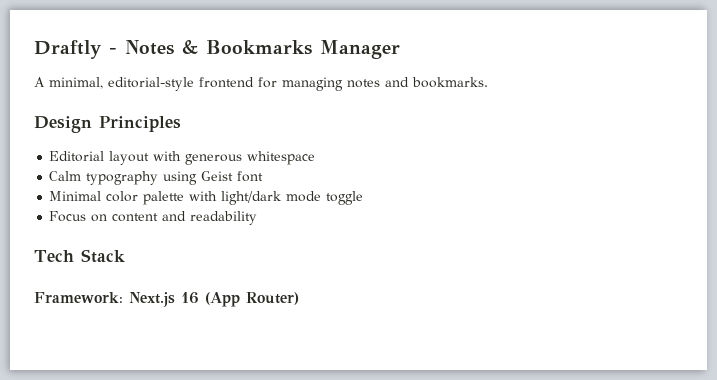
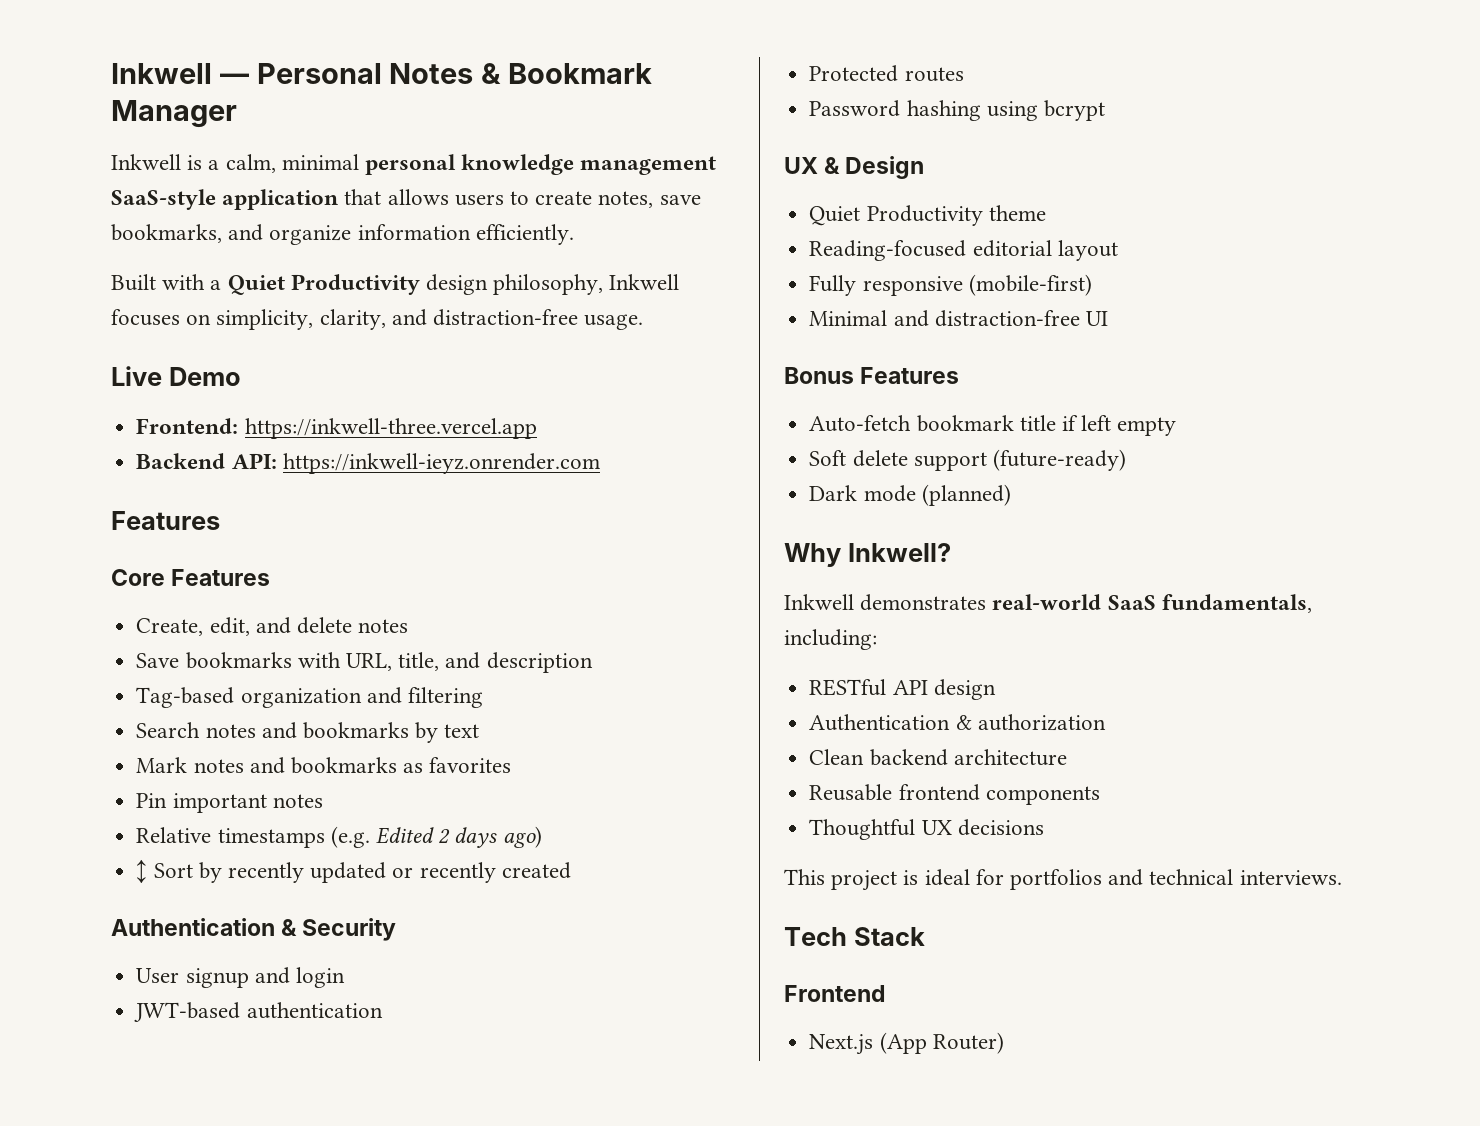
- Draftly - Notes & Bookmarks Manager
+ Inkwell — Personal Notes & Bookmark Manager
- A minimal, editorial-style frontend for managing notes and bookmarks.
- Design Principles
- Editorial layout with generous whitespace
- Calm typography using Geist font
- Minimal color palette with light/dark mode toggle
- Focus on content and readability
+ Inkwell is a calm, minimal personal knowledge management SaaS-style application that allows users to create notes, save bookmarks, and organize information efficiently.
+ Built with a Quiet Productivity design philosophy, Inkwell focuses on simplicity, clarity, and distraction-free usage.
+ Live Demo
+ Frontend: https://inkwell-three.vercel.app
+ Backend API: https://inkwell-ieyz.onrender.com
+ Features
+ Core Features
+ Create, edit, and delete notes
+ Save bookmarks with URL, title, and description
+ Tag-based organization and filtering
+ Search notes and bookmarks by text
+ Mark notes and bookmarks as favorites
+ Pin important notes
+ Relative timestamps (e.g. Edited 2 days ago)
+ ↕ Sort by recently updated or recently created
+ Authentication & Security
+ User signup and login
+ JWT-based authentication
+ Protected routes
+ Password hashing using bcrypt
+ UX & Design
+ Quiet Productivity theme
+ Reading-focused editorial layout
+ Fully responsive (mobile-first)
+ Minimal and distraction-free UI
+ Bonus Features
+ Auto-fetch bookmark title if left empty
+ Soft delete support (future-ready)
+ Dark mode (planned)
+ Why Inkwell?
+ Inkwell demonstrates real-world SaaS fundamentals, including:
+ RESTful API design
+ Authentication & authorization
+ Clean backend architecture
+ Reusable frontend components
+ Thoughtful UX decisions
+ This project is ideal for portfolios and technical interviews.
- Framework: Next.js 16 (App Router)
+ Frontend
+ Next.js (App Router)

